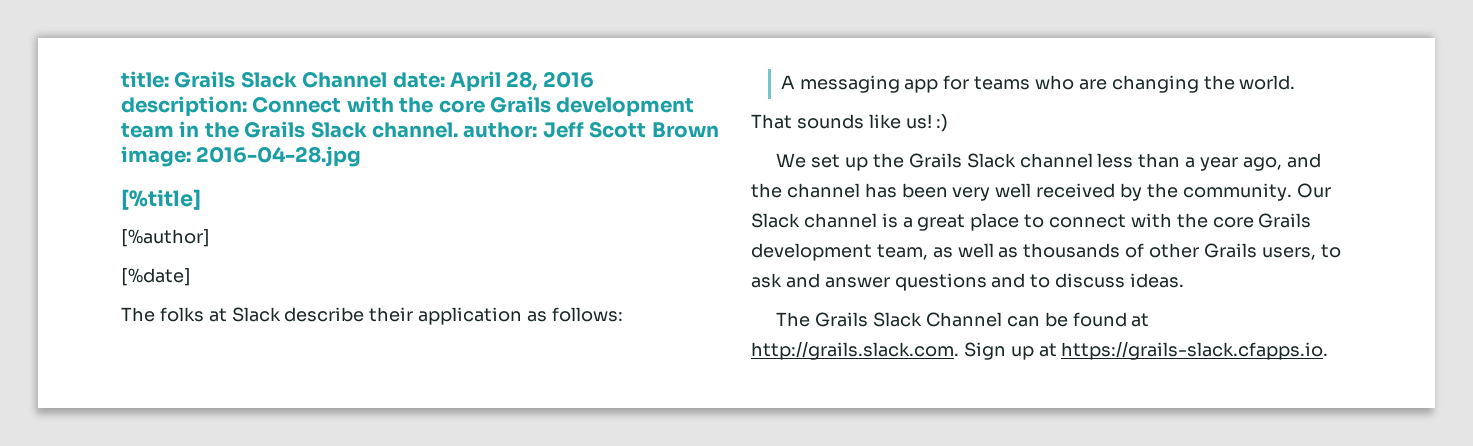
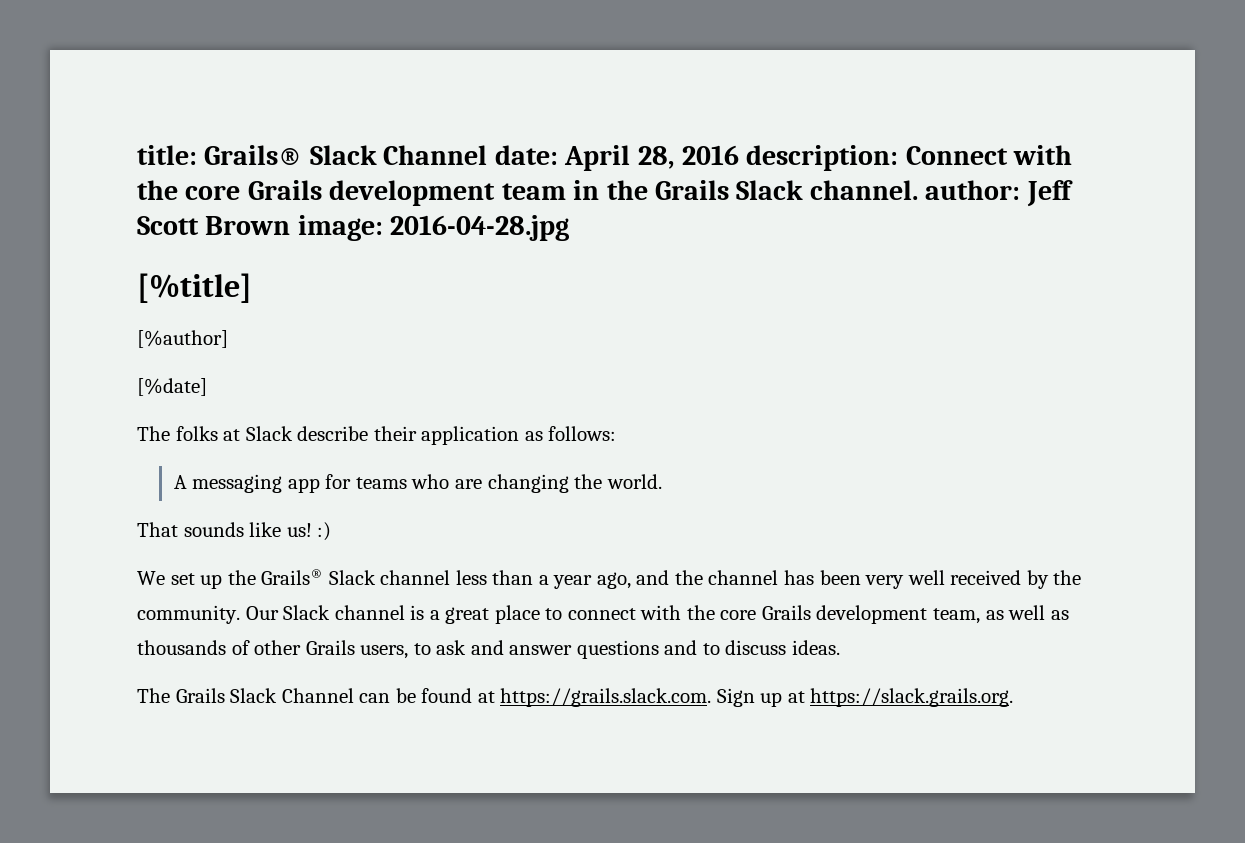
- title: Grails Slack Channel date: April 28, 2016 description: Connect with the core Grails development team in the Grails Slack channel. author: Jeff Scott Brown image: 2016-04-28.jpg
+ title: Grails® Slack Channel date: April 28, 2016 description: Connect with the core Grails development team in the Grails Slack channel. author: Jeff Scott Brown image: 2016-04-28.jpg
- We set up the Grails Slack channel less than a year ago, and the channel has been very well received by the community.
+ We set up the Grails® Slack channel less than a year ago, and the channel has been very well received by the community.
- The Grails Slack Channel can be found at http://grails.slack.com. Sign up at https://grails-slack.cfapps.io.
+ The Grails Slack Channel can be found at https://grails.slack.com. Sign up at https://slack.grails.org.

